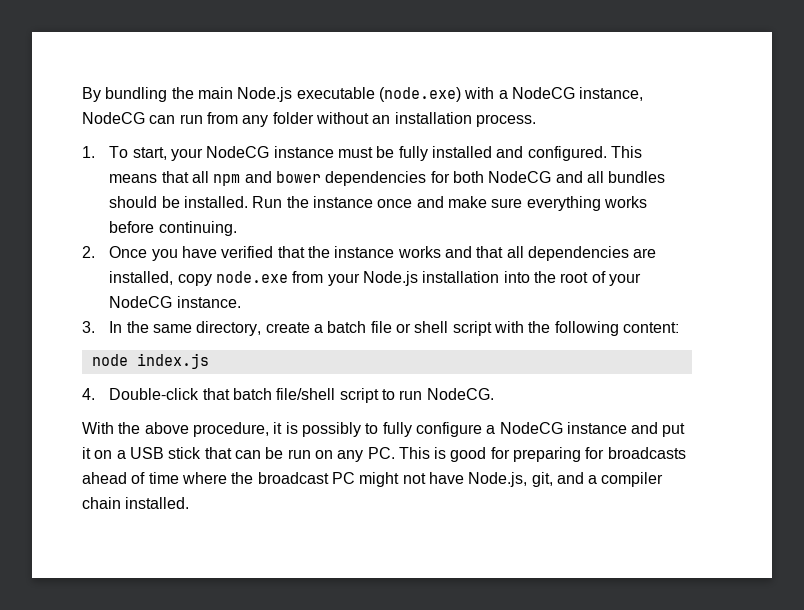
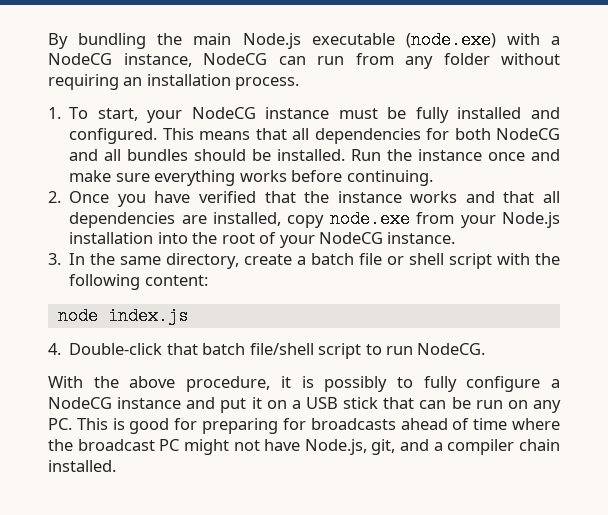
- By bundling the main Node.js executable (node.exe) with a NodeCG instance, NodeCG can run from any folder without an installation process.
+ By bundling the main Node.js executable (node.exe) with a NodeCG instance, NodeCG can run from any folder without requiring an installation process.
- This means that all npm and bower dependencies for both NodeCG and all bundles should be installed.
+ This means that all dependencies for both NodeCG and all bundles should be installed.

